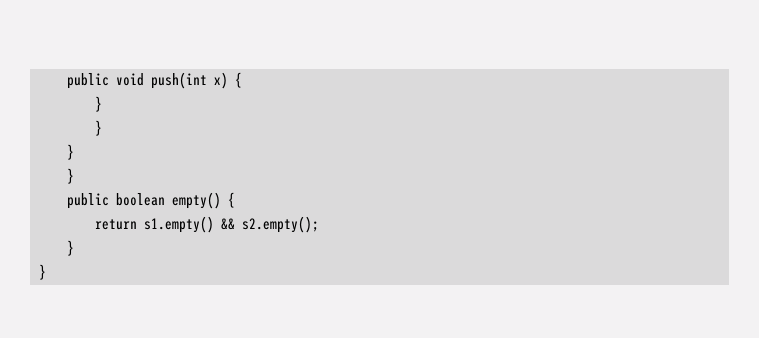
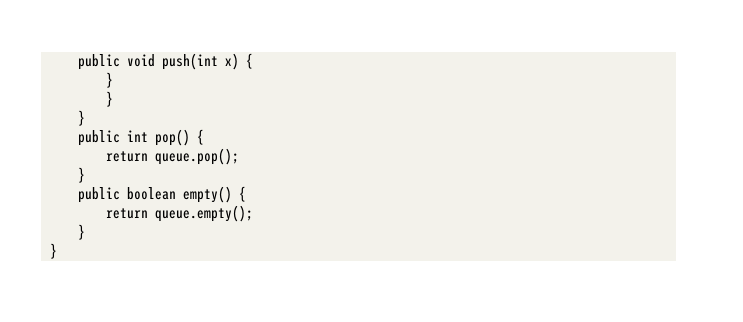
+ public int pop() {
+ return queue.pop();
- return s1.empty() && s2.empty();
+ return queue.empty();

